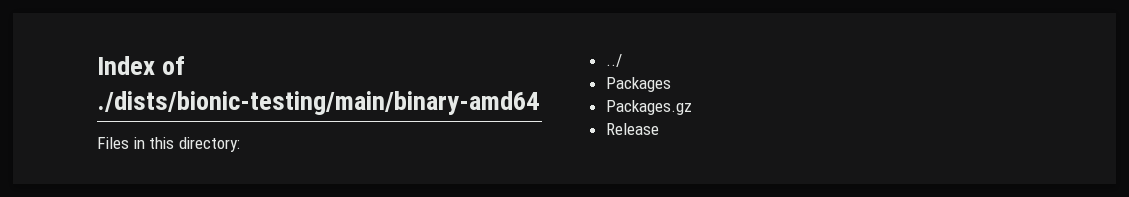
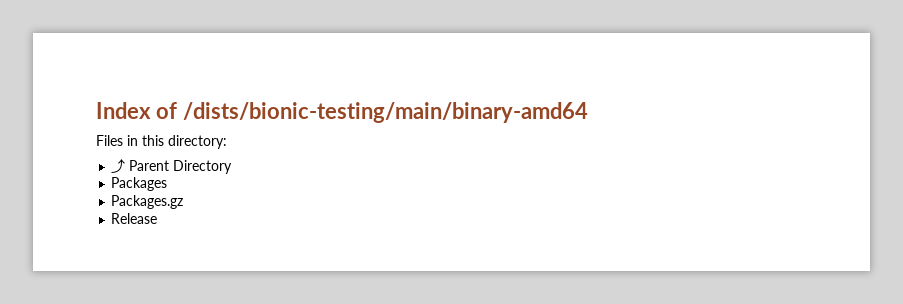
- Index of ./dists/bionic-testing/main/binary-amd64
+ Index of /dists/bionic-testing/main/binary-amd64
- ../
+ ⤴ Parent Directory

